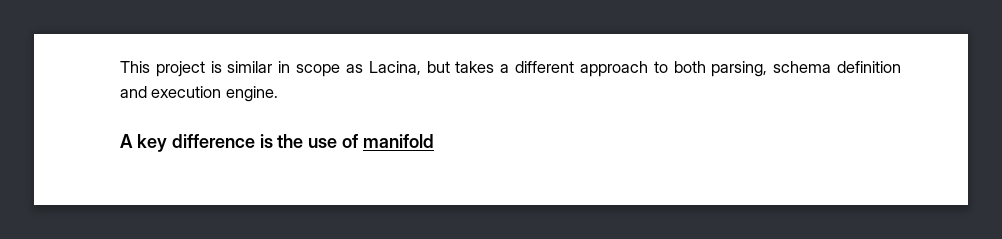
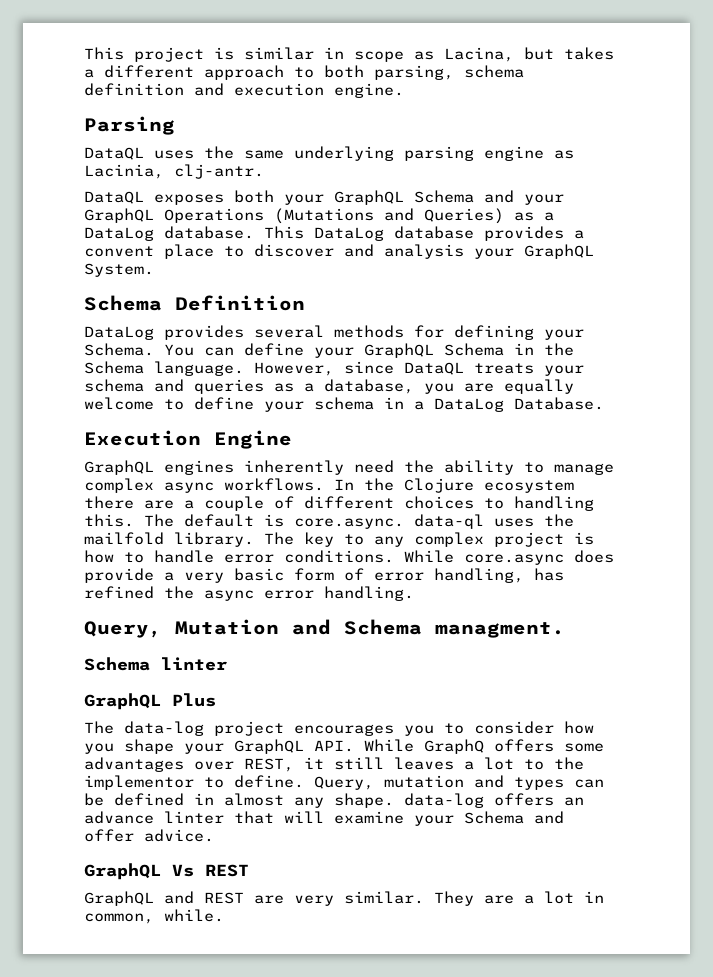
- A key difference is the use of manifold
+ Parsing
+ DataQL uses the same underlying parsing engine as Lacinia, clj-antr.
+ DataQL exposes both your GraphQL Schema and your GraphQL Operations (Mutations and Queries) as a DataLog database. This DataLog database provides a convent place to discover and analysis your GraphQL System.
+ Schema Definition
+ DataLog provides several methods for defining your Schema. You can define your GraphQL Schema in the Schema language. However, since DataQL treats your schema and queries as a database, you are equally welcome to define your schema in a DataLog Database.
+ Execution Engine
+ GraphQL engines inherently need the ability to manage complex async workflows. In the Clojure ecosystem there are a couple of different choices to handling this. The default is core.async. data-ql uses the mailfold library. The key to any complex project is how to handle error conditions. While core.async does provide a very basic form of error handling, has refined the async error handling.
+ Query, Mutation and Schema managment.
+ Schema linter
+ GraphQL Plus
+ The data-log project encourages you to consider how you shape your GraphQL API. While GraphQ offers some advantages over REST, it still leaves a lot to the implementor to define. Query, mutation and types can be defined in almost any shape. data-log offers an advance linter that will examine your Schema and offer advice.
+ GraphQL Vs REST
+ GraphQL and REST are very similar. They are a lot in common, while.

